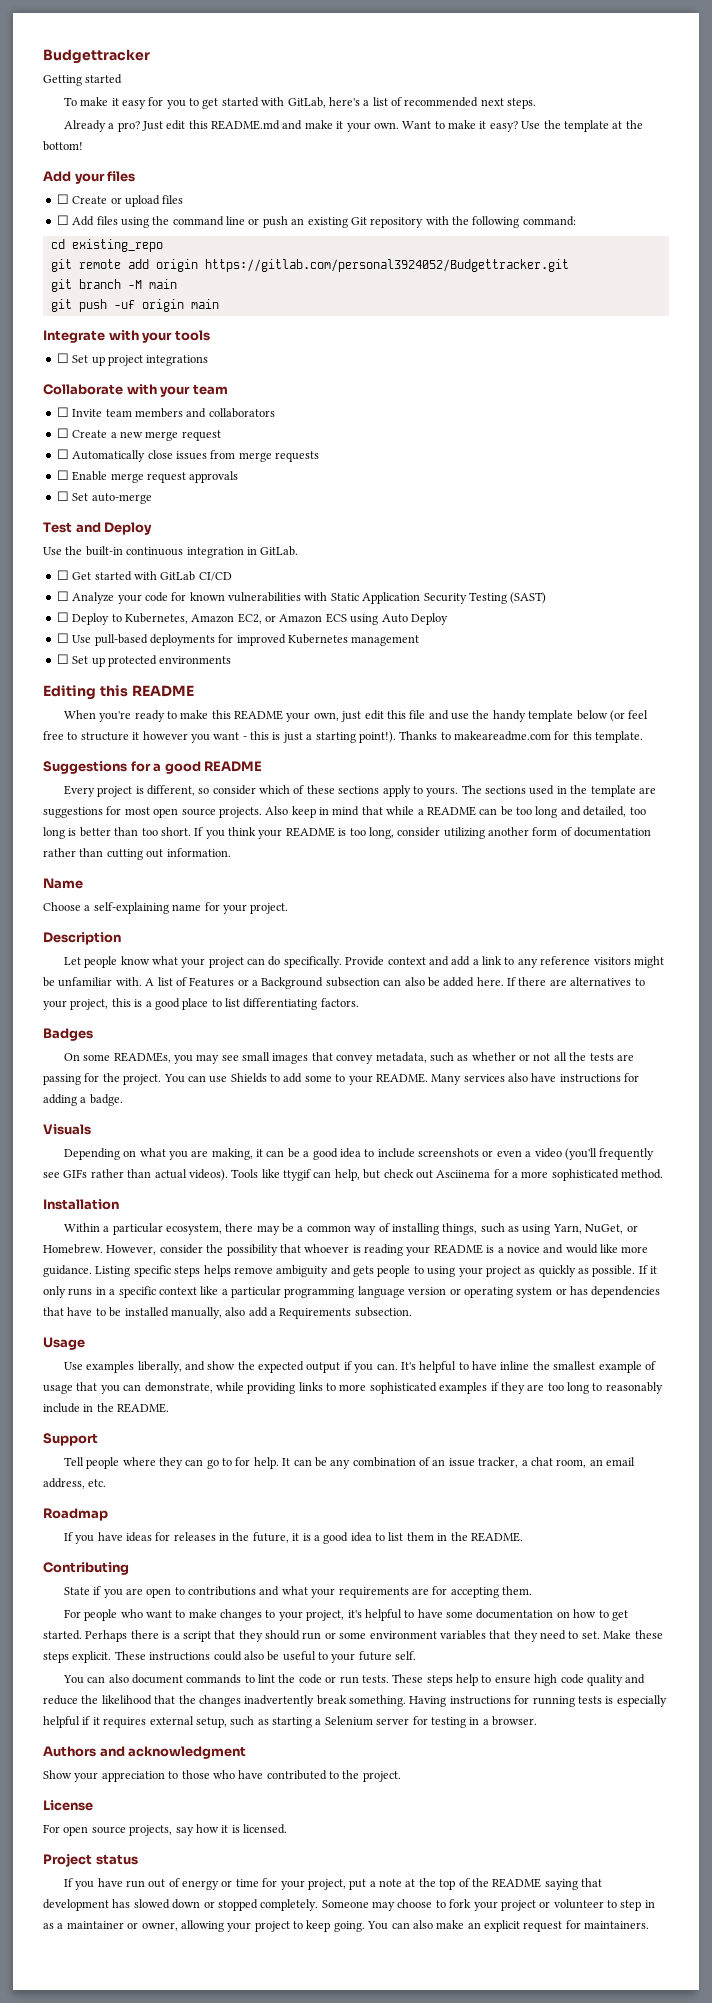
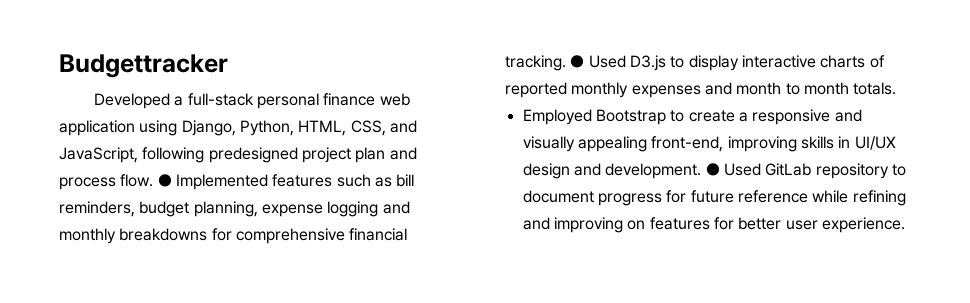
- Getting started
- To make it easy for you to get started with GitLab, here's a list of recommended next steps.
- Already a pro? Just edit this README.md and make it your own. Want to make it easy? Use the template at the bottom!
- Add your files
- ☐ Create or upload files
- ☐ Add files using the command line or push an existing Git repository with the following command:
- cd existing_repo
- git remote add origin https://gitlab.com/personal3924052/Budgettracker.git
- git branch -M main
- git push -uf origin main
- Integrate with your tools
- ☐ Set up project integrations
- Collaborate with your team
- ☐ Invite team members and collaborators
- ☐ Create a new merge request
- ☐ Automatically close issues from merge requests
- ☐ Enable merge request approvals
- ☐ Set auto-merge
- Test and Deploy
- Use the built-in continuous integration in GitLab.
- ☐ Get started with GitLab CI/CD
- ☐ Analyze your code for known vulnerabilities with Static Application Security Testing (SAST)
- ☐ Deploy to Kubernetes, Amazon EC2, or Amazon ECS using Auto Deploy
- ☐ Use pull-based deployments for improved Kubernetes management
- ☐ Set up protected environments
- Editing this README
- When you're ready to make this README your own, just edit this file and use the handy template below (or feel free to structure it however you want - this is just a starting point!). Thanks to makeareadme.com for this template.
- Suggestions for a good README
- Every project is different, so consider which of these sections apply to yours. The sections used in the template are suggestions for most open source projects. Also keep in mind that while a README can be too long and detailed, too long is better than too short. If you think your README is too long, consider utilizing another form of documentation rather than cutting out information.
- Name
- Choose a self-explaining name for your project.
- Description
- Let people know what your project can do specifically. Provide context and add a link to any reference visitors might be unfamiliar with. A list of Features or a Background subsection can also be added here. If there are alternatives to your project, this is a good place to list differentiating factors.
- Badges
- On some READMEs, you may see small images that convey metadata, such as whether or not all the tests are passing for the project. You can use Shields to add some to your README. Many services also have instructions for adding a badge.
- Visuals
- Depending on what you are making, it can be a good idea to include screenshots or even a video (you'll frequently see GIFs rather than actual videos). Tools like ttygif can help, but check out Asciinema for a more sophisticated method.
- Installation
- Within a particular ecosystem, there may be a common way of installing things, such as using Yarn, NuGet, or Homebrew. However, consider the possibility that whoever is reading your README is a novice and would like more guidance. Listing specific steps helps remove ambiguity and gets people to using your project as quickly as possible. If it only runs in a specific context like a particular programming language version or operating system or has dependencies that have to be installed manually, also add a Requirements subsection.
- Usage
- Use examples liberally, and show the expected output if you can. It's helpful to have inline the smallest example of usage that you can demonstrate, while providing links to more sophisticated examples if they are too long to reasonably include in the README.
- Support
- Tell people where they can go to for help. It can be any combination of an issue tracker, a chat room, an email address, etc.
- Roadmap
- If you have ideas for releases in the future, it is a good idea to list them in the README.
- Contributing
- State if you are open to contributions and what your requirements are for accepting them.
- For people who want to make changes to your project, it's helpful to have some documentation on how to get started. Perhaps there is a script that they should run or some environment variables that they need to set. Make these steps explicit. These instructions could also be useful to your future self.
- You can also document commands to lint the code or run tests. These steps help to ensure high code quality and reduce the likelihood that the changes inadvertently break something. Having instructions for running tests is especially helpful if it requires external setup, such as starting a Selenium server for testing in a browser.
- Authors and acknowledgment
- Show your appreciation to those who have contributed to the project.
- License
- For open source projects, say how it is licensed.
- Project status
- If you have run out of energy or time for your project, put a note at the top of the README saying that development has slowed down or stopped completely. Someone may choose to fork your project or volunteer to step in as a maintainer or owner, allowing your project to keep going. You can also make an explicit request for maintainers.
+ Developed a full-stack personal finance web application using Django, Python, HTML, CSS, and JavaScript, following predesigned project plan and process flow. ● Implemented features such as bill reminders, budget planning, expense logging and monthly breakdowns for comprehensive financial tracking. ● Used D3.js to display interactive charts of reported monthly expenses and month to month totals.
+ Employed Bootstrap to create a responsive and visually appealing front-end, improving skills in UI/UX design and development. ● Used GitLab repository to document progress for future reference while refining and improving on features for better user experience.

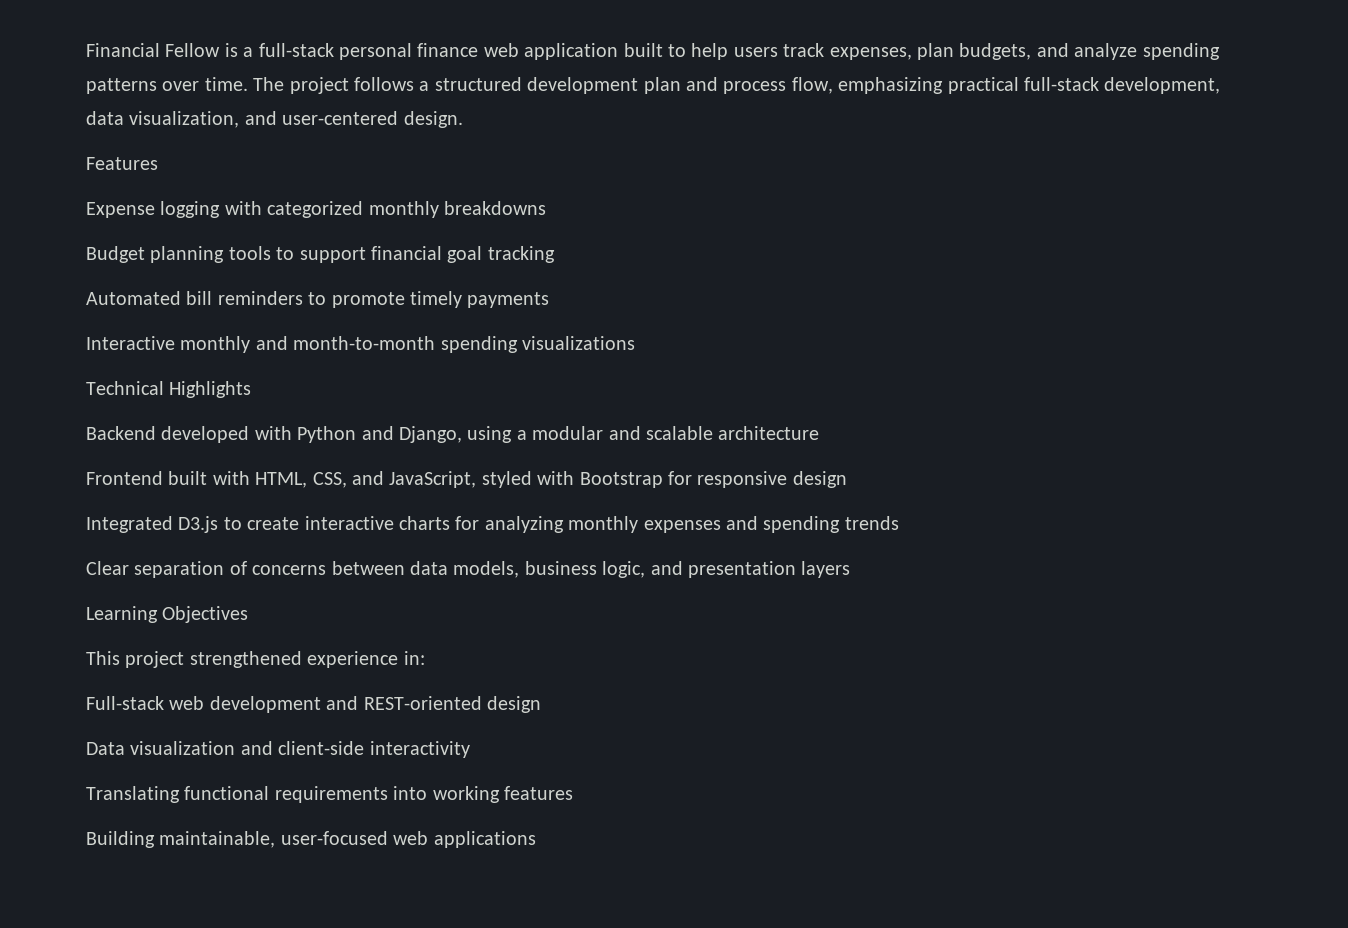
- Budgettracker
- Developed a full-stack personal finance web application using Django, Python, HTML, CSS, and JavaScript, following predesigned project plan and process flow. ● Implemented features such as bill reminders, budget planning, expense logging and monthly breakdowns for comprehensive financial tracking. ● Used D3.js to display interactive charts of reported monthly expenses and month to month totals.
- Employed Bootstrap to create a responsive and visually appealing front-end, improving skills in UI/UX design and development. ● Used GitLab repository to document progress for future reference while refining and improving on features for better user experience.
+ Financial Fellow is a full-stack personal finance web application built to help users track expenses, plan budgets, and analyze spending patterns over time. The project follows a structured development plan and process flow, emphasizing practical full-stack development, data visualization, and user-centered design.
+ Features
+ Expense logging with categorized monthly breakdowns
+ Budget planning tools to support financial goal tracking
+ Automated bill reminders to promote timely payments
+ Interactive monthly and month-to-month spending visualizations
+ Technical Highlights
+ Backend developed with Python and Django, using a modular and scalable architecture
+ Frontend built with HTML, CSS, and JavaScript, styled with Bootstrap for responsive design
+ Integrated D3.js to create interactive charts for analyzing monthly expenses and spending trends
+ Clear separation of concerns between data models, business logic, and presentation layers
+ Learning Objectives
+ This project strengthened experience in:
+ Full-stack web development and REST-oriented design
+ Data visualization and client-side interactivity
+ Translating functional requirements into working features
+ Building maintainable, user-focused web applications

